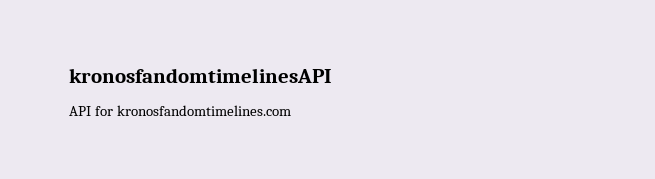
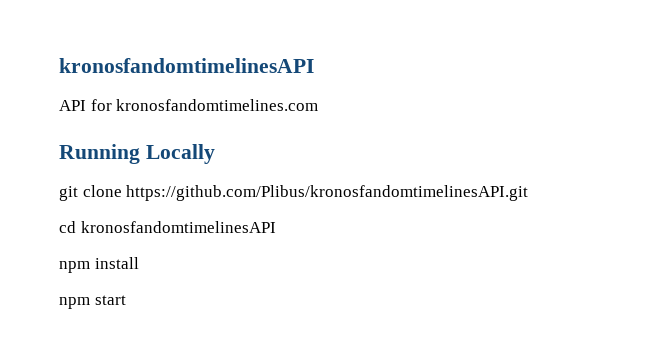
+ Running Locally
+ git clone https://github.com/Plibus/kronosfandomtimelinesAPI.git
+ cd kronosfandomtimelinesAPI
+ npm install
+ npm start

